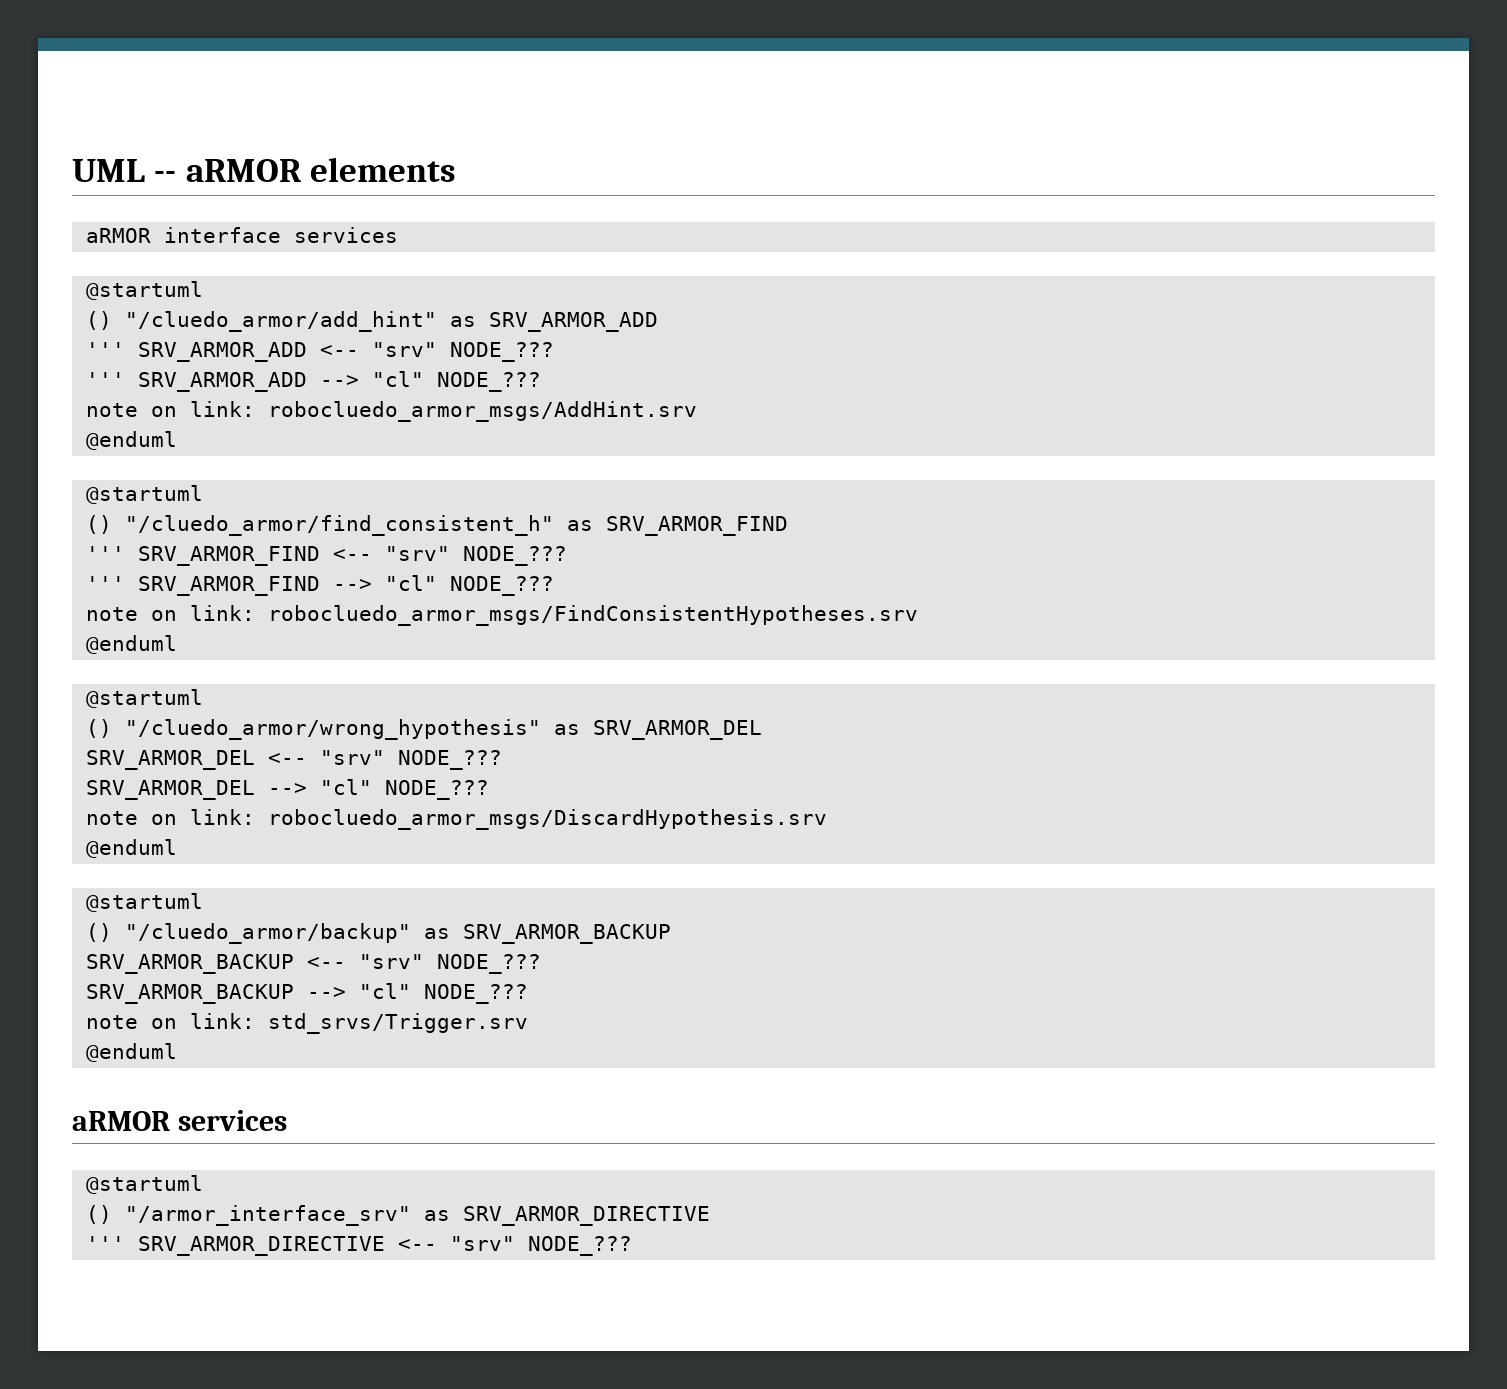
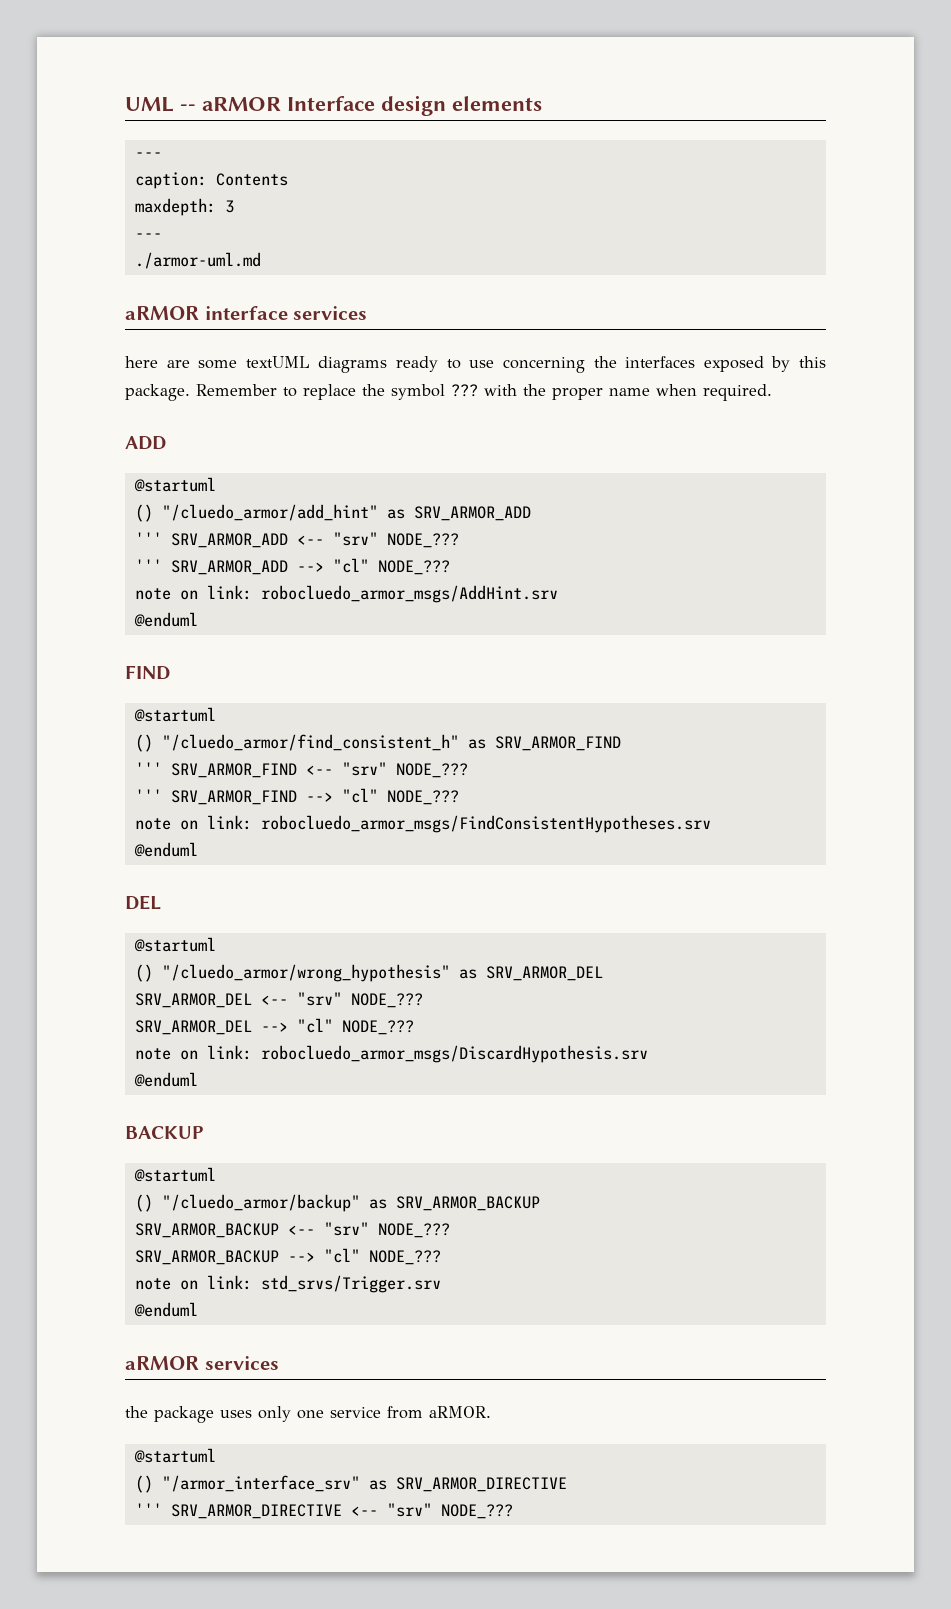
- UML -- aRMOR elements
+ UML -- aRMOR Interface design elements
+ ---
+ caption: Contents
+ maxdepth: 3
+ ---
+ ./armor-uml.md
  aRMOR interface services
+ here are some textUML diagrams ready to use concerning the interfaces exposed by this package. Remember to replace the symbol ??? with the proper name when required.
+ ADD
+ FIND
+ DEL
+ BACKUP
+ the package uses only one service from aRMOR.

